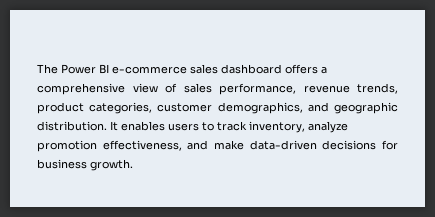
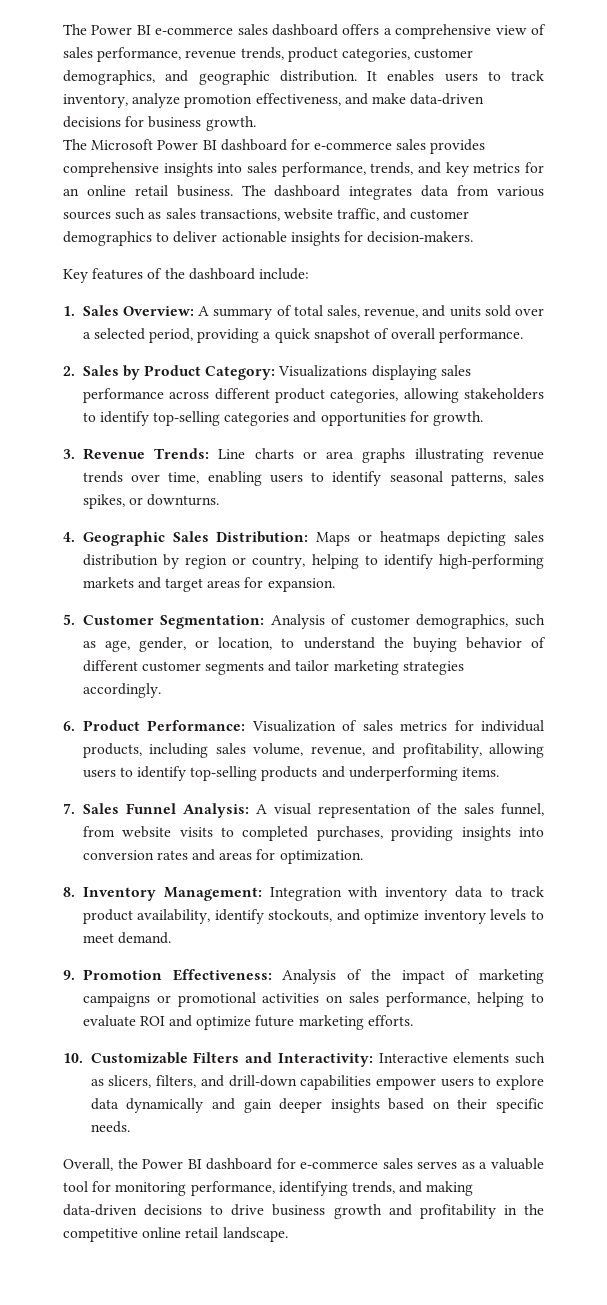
+ The Microsoft Power BI dashboard for e-commerce sales provides comprehensive insights into sales performance, trends, and key metrics for an online retail business. The dashboard integrates data from various sources such as sales transactions, website traffic, and customer demographics to deliver actionable insights for decision-makers.
+ Key features of the dashboard include:
+ 1. Sales Overview: A summary of total sales, revenue, and units sold over a selected period, providing a quick snapshot of overall performance.
+ 2. Sales by Product Category: Visualizations displaying sales performance across different product categories, allowing stakeholders to identify top-selling categories and opportunities for growth.
+ 3. Revenue Trends: Line charts or area graphs illustrating revenue trends over time, enabling users to identify seasonal patterns, sales spikes, or downturns.
+ 4. Geographic Sales Distribution: Maps or heatmaps depicting sales distribution by region or country, helping to identify high-performing markets and target areas for expansion.
+ 5. Customer Segmentation: Analysis of customer demographics, such as age, gender, or location, to understand the buying behavior of different customer segments and tailor marketing strategies accordingly.
+ 6. Product Performance: Visualization of sales metrics for individual products, including sales volume, revenue, and profitability, allowing users to identify top-selling products and underperforming items.
+ 7. Sales Funnel Analysis: A visual representation of the sales funnel, from website visits to completed purchases, providing insights into conversion rates and areas for optimization.
+ 8. Inventory Management: Integration with inventory data to track product availability, identify stockouts, and optimize inventory levels to meet demand.
+ 9. Promotion Effectiveness: Analysis of the impact of marketing campaigns or promotional activities on sales performance, helping to evaluate ROI and optimize future marketing efforts.
+ 10. Customizable Filters and Interactivity: Interactive elements such as slicers, filters, and drill-down capabilities empower users to explore data dynamically and gain deeper insights based on their specific needs.
+ Overall, the Power BI dashboard for e-commerce sales serves as a valuable tool for monitoring performance, identifying trends, and making data-driven decisions to drive business growth and profitability in the competitive online retail landscape.

